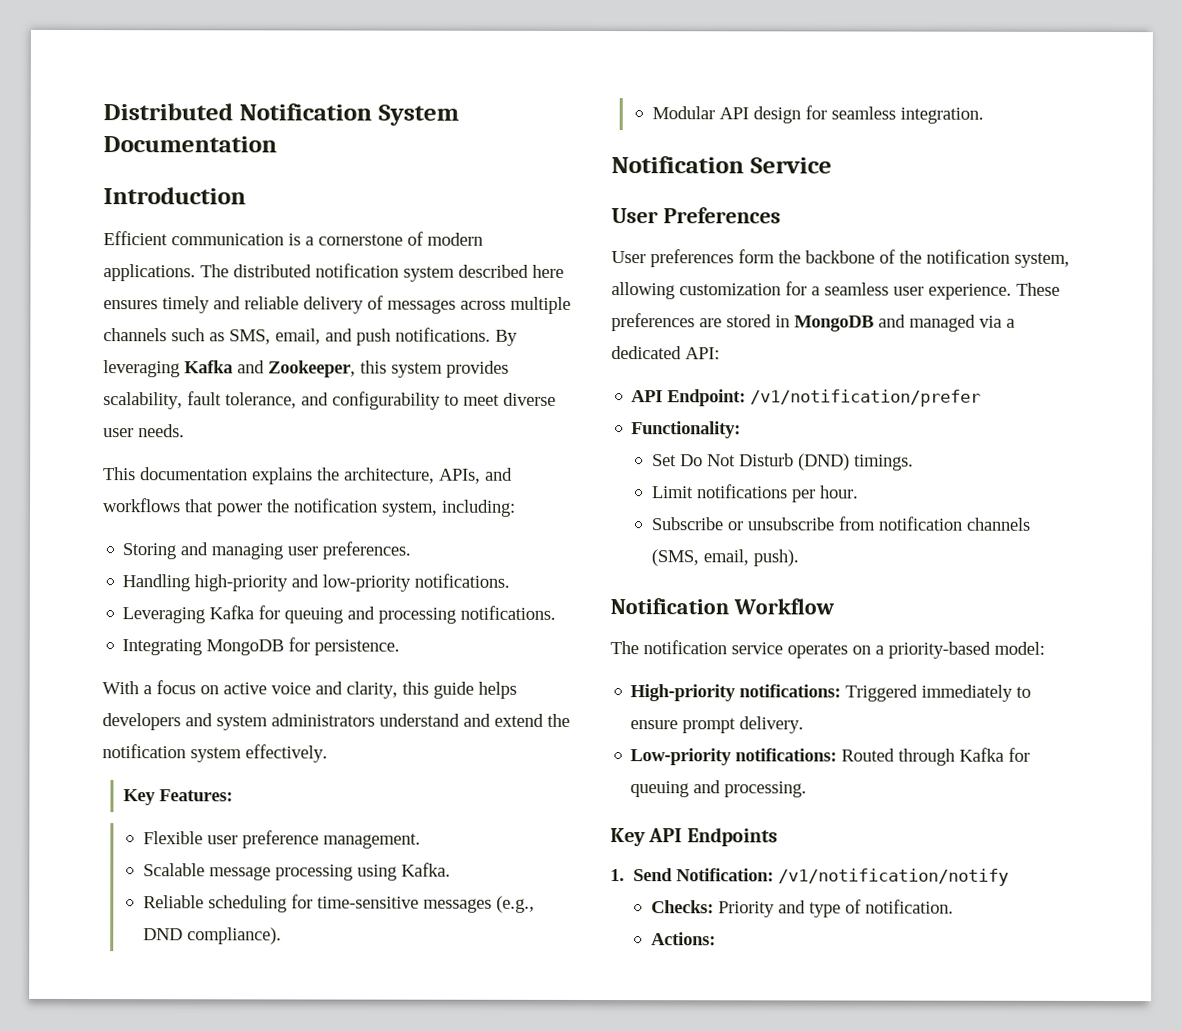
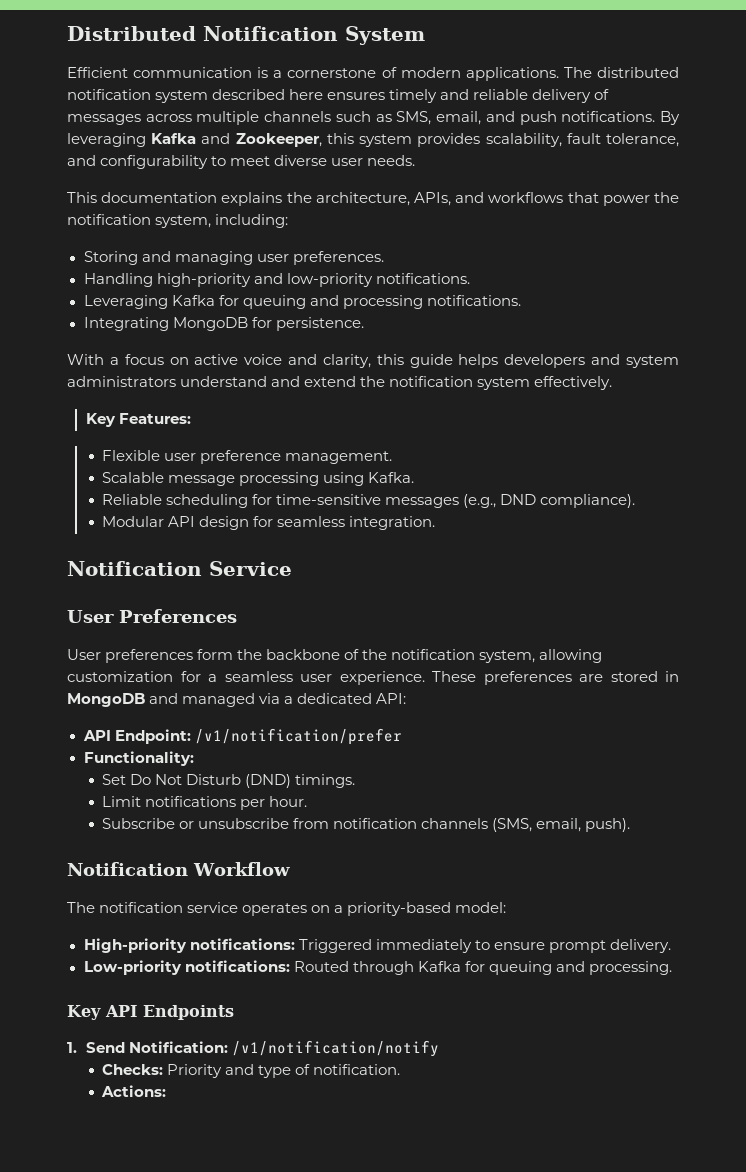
- Distributed Notification System Documentation
- Introduction
+ Distributed Notification System

